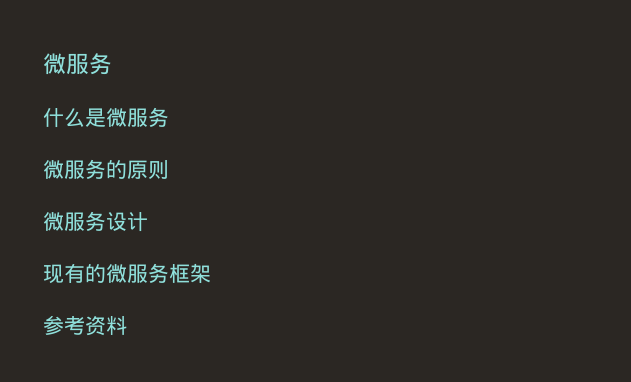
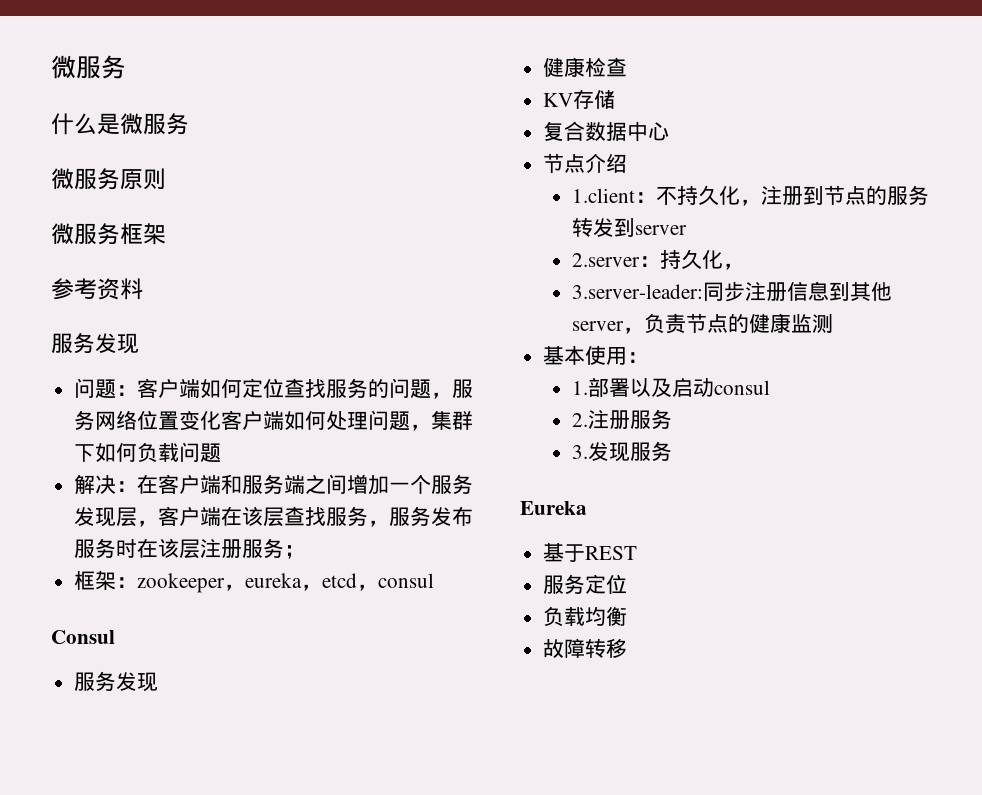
- 微服务的原则
+ 微服务原则
- 微服务设计
- 现有的微服务框架
+ 微服务框架
  参考资料
+ 服务发现
+ 问题：客户端如何定位查找服务的问题，服务网络位置变化客户端如何处理问题，集群下如何负载问题
+ 解决：在客户端和服务端之间增加一个服务发现层，客户端在该层查找服务，服务发布服务时在该层注册服务；
+ 框架：zookeeper，eureka，etcd，consul
+ Consul
+ 服务发现
+ 健康检查
+ KV存储
+ 复合数据中心
+ 节点介绍
+ 1.client：不持久化，注册到节点的服务转发到server
+ 2.server：持久化，
+ 3.server-leader:同步注册信息到其他server，负责节点的健康监测
+ 基本使用：
+ 1.部署以及启动consul
+ 2.注册服务
+ 3.发现服务
+ Eureka
+ 基于REST
+ 服务定位
+ 负载均衡
+ 故障转移

